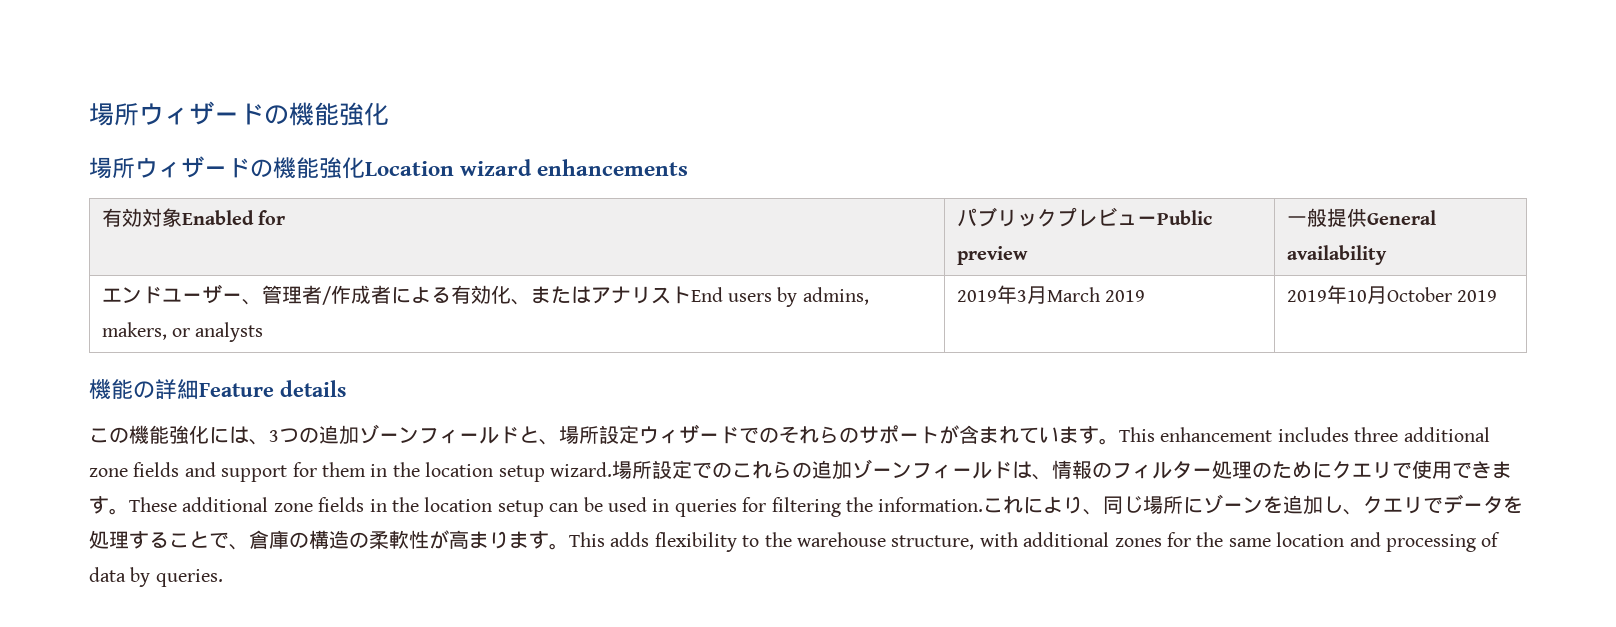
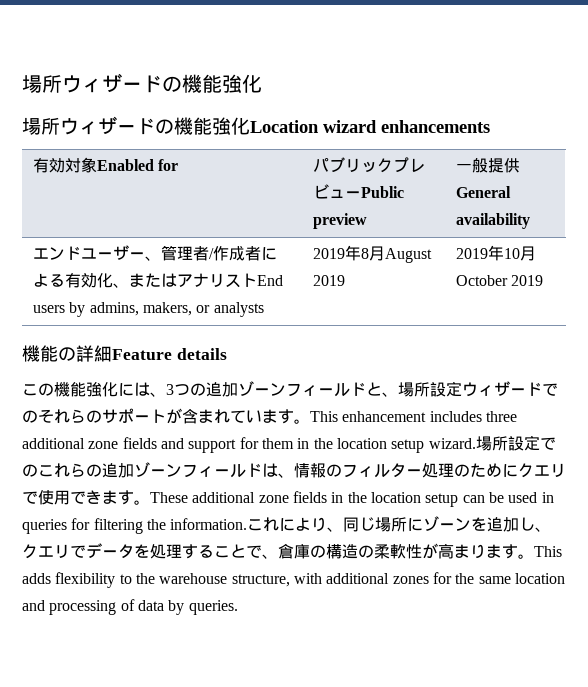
- エンドユーザー、管理者/作成者による有効化、またはアナリストEnd users by admins, makers, or analysts | 2019年3月March 2019 | 2019年10月October 2019
+ エンドユーザー、管理者/作成者による有効化、またはアナリストEnd users by admins, makers, or analysts | 2019年8月August 2019 | 2019年10月October 2019

